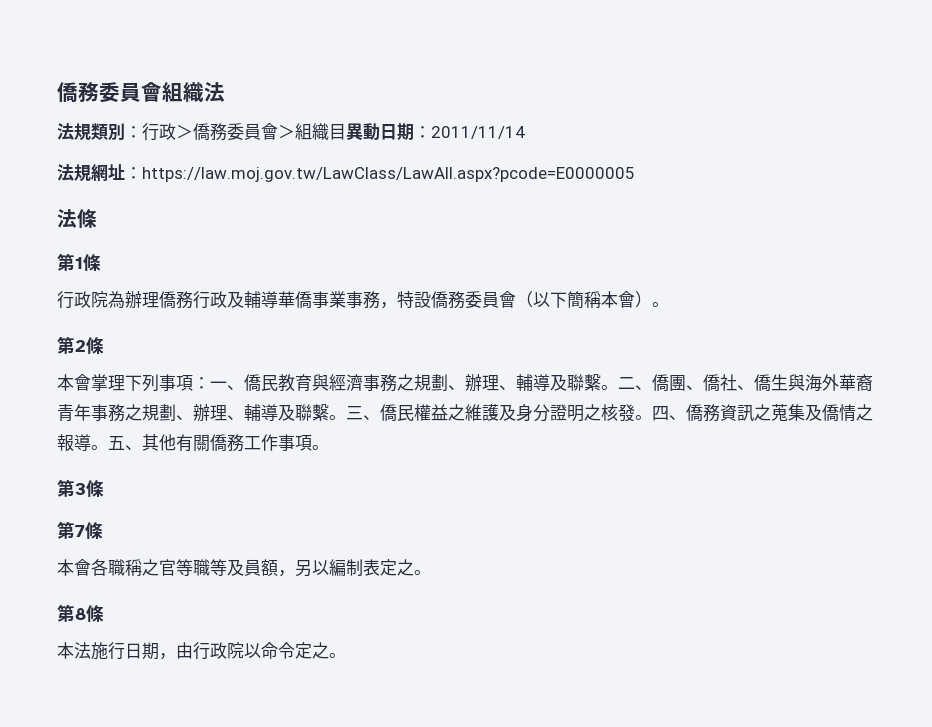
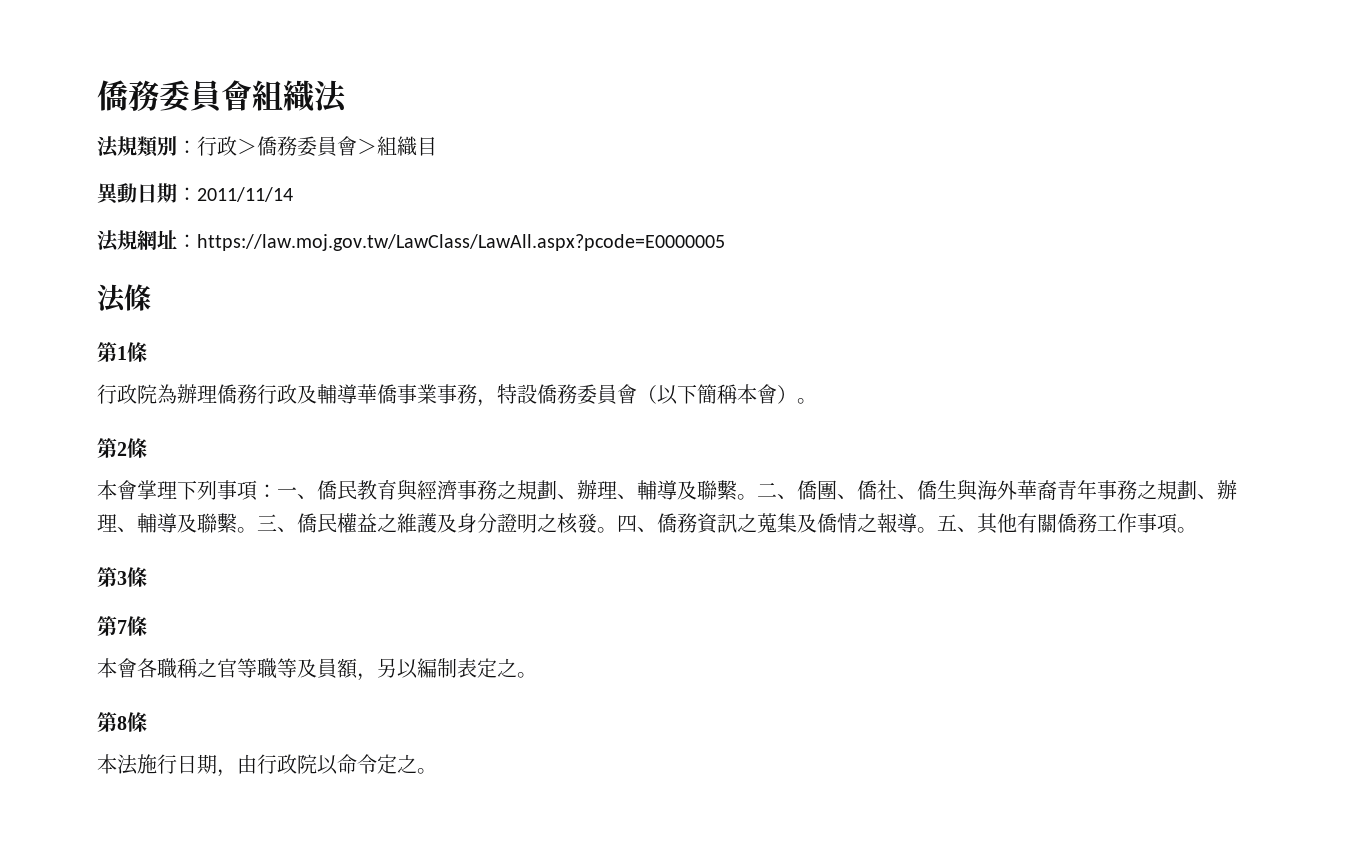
- 法規類別：行政＞僑務委員會＞組織目異動日期：2011/11/14
+ 法規類別：行政＞僑務委員會＞組織目
+ 異動日期：2011/11/14

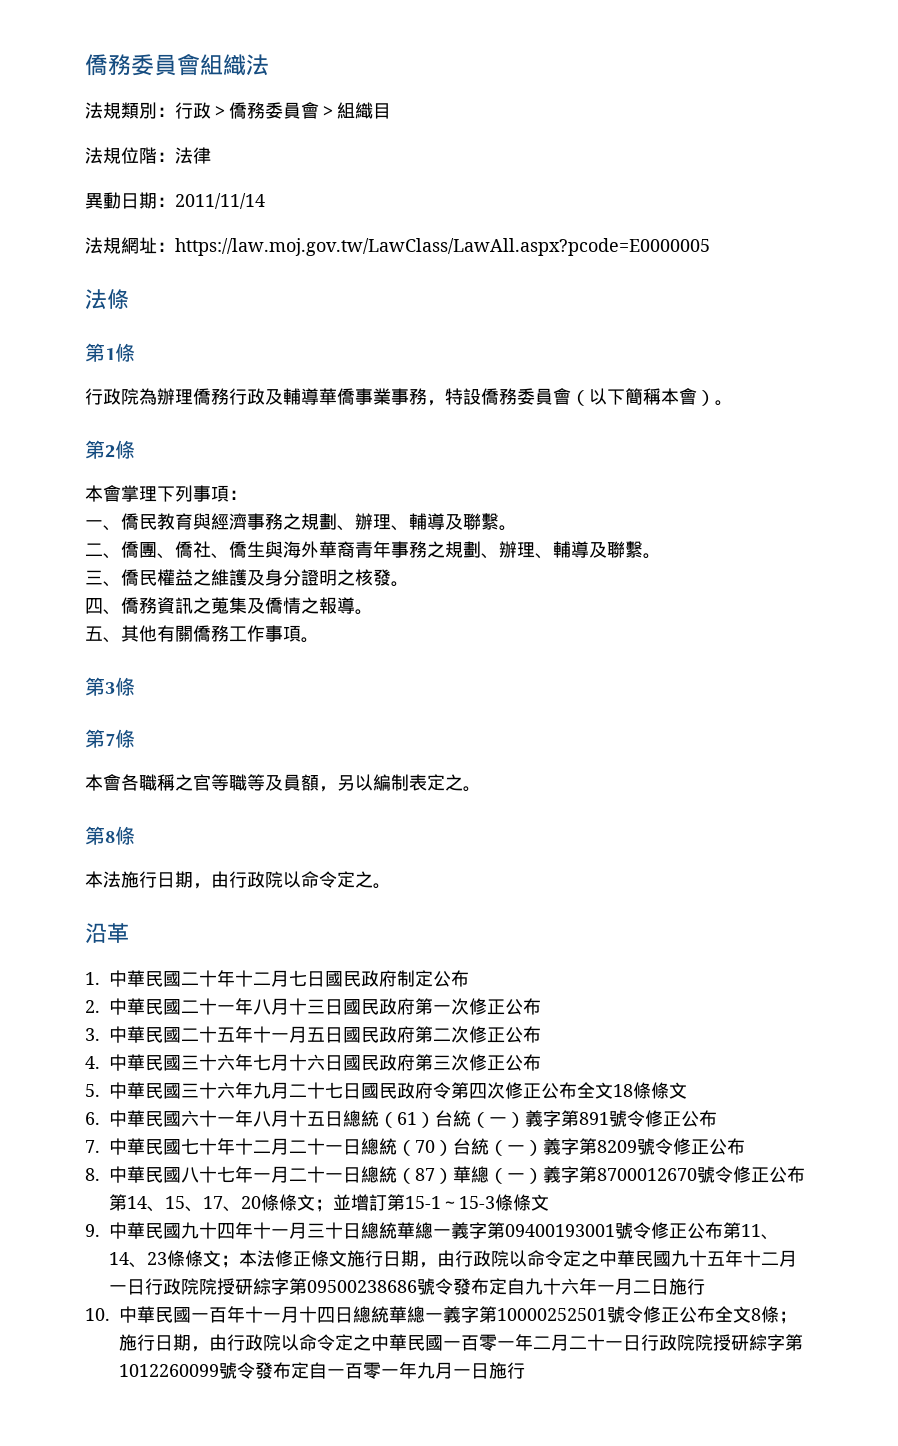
+ 法規位階：法律
- 本會掌理下列事項：一、僑民教育與經濟事務之規劃、辦理、輔導及聯繫。二、僑團、僑社、僑生與海外華裔青年事務之規劃、辦理、輔導及聯繫。三、僑民權益之維護及身分證明之核發。四、僑務資訊之蒐集及僑情之報導。五、其他有關僑務工作事項。
+ 本會掌理下列事項：
+ 一、僑民教育與經濟事務之規劃、辦理、輔導及聯繫。
+ 二、僑團、僑社、僑生與海外華裔青年事務之規劃、辦理、輔導及聯繫。
+ 三、僑民權益之維護及身分證明之核發。
+ 四、僑務資訊之蒐集及僑情之報導。
+ 五、其他有關僑務工作事項。
+ 沿革
+ 1.中華民國二十年十二月七日國民政府制定公布
+ 2.中華民國二十一年八月十三日國民政府第一次修正公布
+ 3.中華民國二十五年十一月五日國民政府第二次修正公布
+ 4.中華民國三十六年七月十六日國民政府第三次修正公布
+ 5.中華民國三十六年九月二十七日國民政府令第四次修正公布全文18條條文
+ 6.中華民國六十一年八月十五日總統（61）台統（一）義字第891號令修正公布
+ 7.中華民國七十年十二月二十一日總統（70）台統（一）義字第8209號令修正公布
+ 8.中華民國八十七年一月二十一日總統（87）華總（一）義字第8700012670號令修正公布第14、15、17、20條條文；並增訂第15-1～15-3條條文
+ 9.中華民國九十四年十一月三十日總統華總一義字第09400193001號令修正公布第11、14、23條條文；本法修正條文施行日期，由行政院以命令定之中華民國九十五年十二月一日行政院院授研綜字第09500238686號令發布定自九十六年一月二日施行
+ 10.中華民國一百年十一月十四日總統華總一義字第10000252501號令修正公布全文8條；施行日期，由行政院以命令定之中華民國一百零一年二月二十一日行政院院授研綜字第1012260099號令發布定自一百零一年九月一日施行

